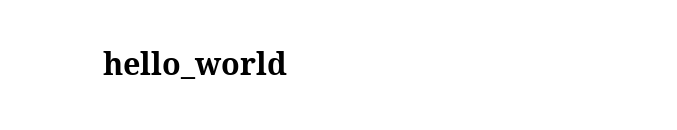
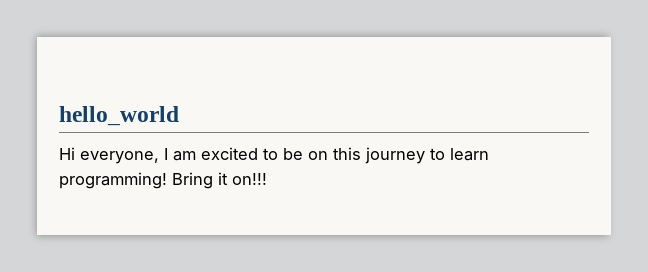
+ Hi everyone, I am excited to be on this journey to learn programming! Bring it on!!!

